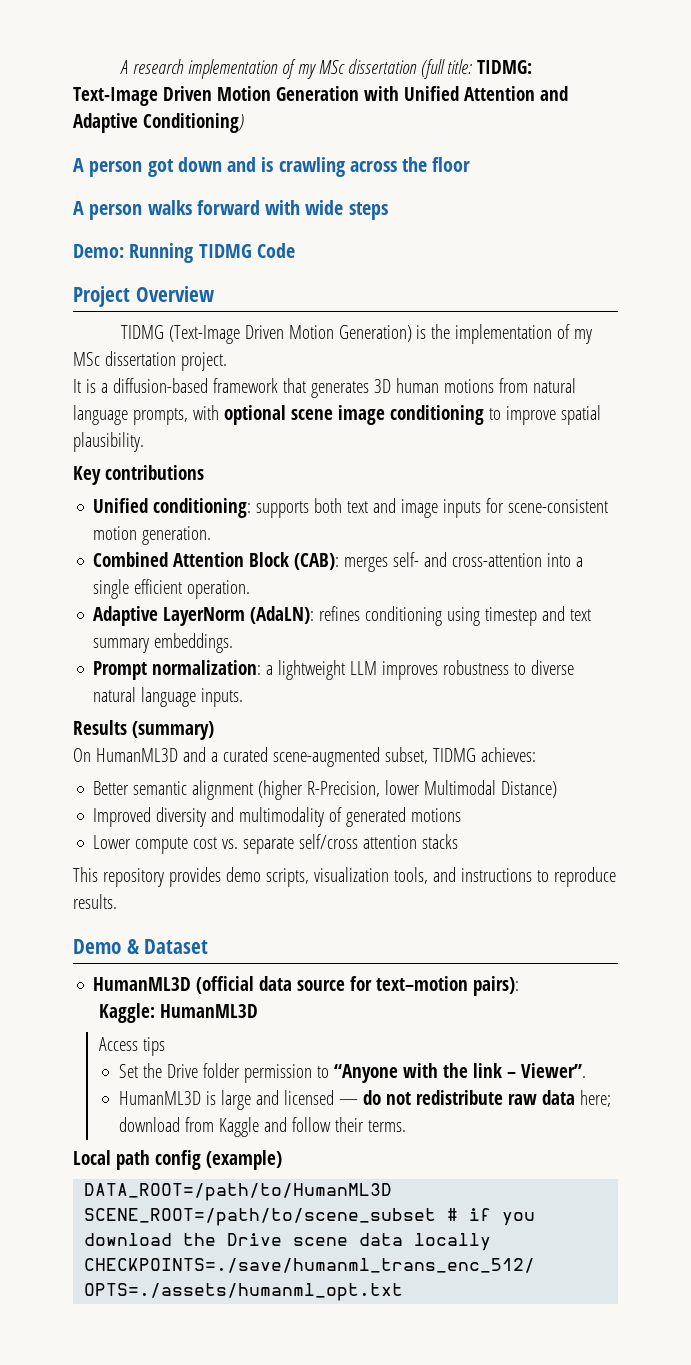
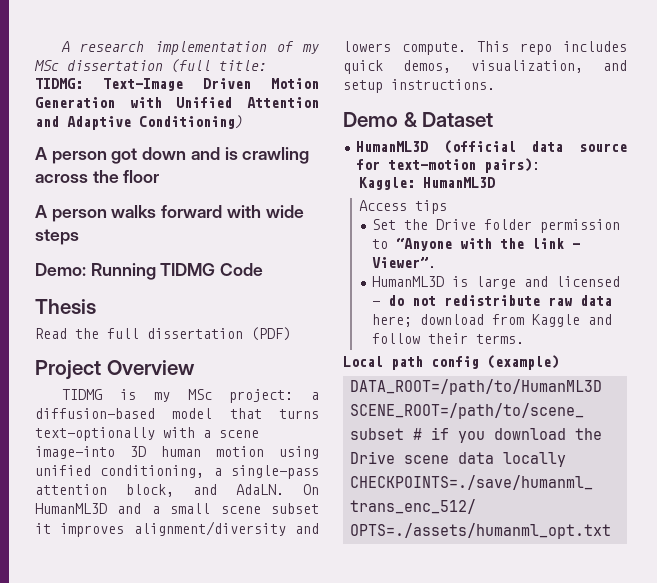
+ Thesis
+ Read the full dissertation (PDF)
  Project Overview
- TIDMG (Text-Image Driven Motion Generation) is the implementation of my MSc dissertation project.
- It is a diffusion-based framework that generates 3D human motions from natural language prompts, with optional scene image conditioning to improve spatial plausibility.
- Key contributions
- Unified conditioning: supports both text and image inputs for scene-consistent motion generation.
- Combined Attention Block (CAB): merges self- and cross-attention into a single efficient operation.
- Adaptive LayerNorm (AdaLN): refines conditioning using timestep and text summary embeddings.
- Prompt normalization: a lightweight LLM improves robustness to diverse natural language inputs.
- Results (summary)
- On HumanML3D and a curated scene-augmented subset, TIDMG achieves:
- Better semantic alignment (higher R-Precision, lower Multimodal Distance)
- Improved diversity and multimodality of generated motions
- Lower compute cost vs. separate self/cross attention stacks
- This repository provides demo scripts, visualization tools, and instructions to reproduce results.
+ TIDMG is my MSc project: a diffusion-based model that turns text—optionally with a scene image—into 3D human motion using unified conditioning, a single-pass attention block, and AdaLN. On HumanML3D and a small scene subset it improves alignment/diversity and lowers compute. This repo includes quick demos, visualization, and setup instructions.

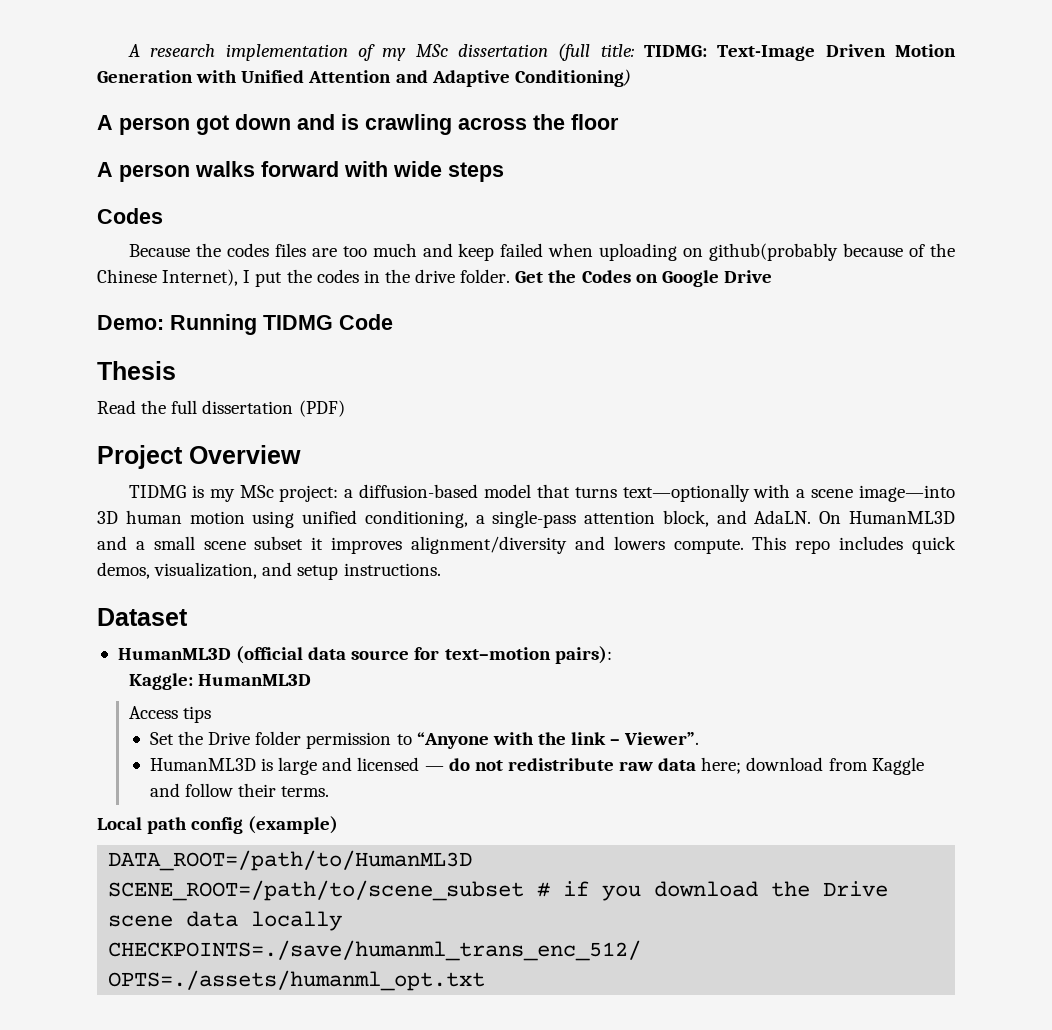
  A person walks forward with wide steps
+ Codes
+ Because the codes files are too much and keep failed when uploading on github(probably because of the Chinese Internet), I put the codes in the drive folder. Get the Codes on Google Drive
- Demo & Dataset
+ Dataset

